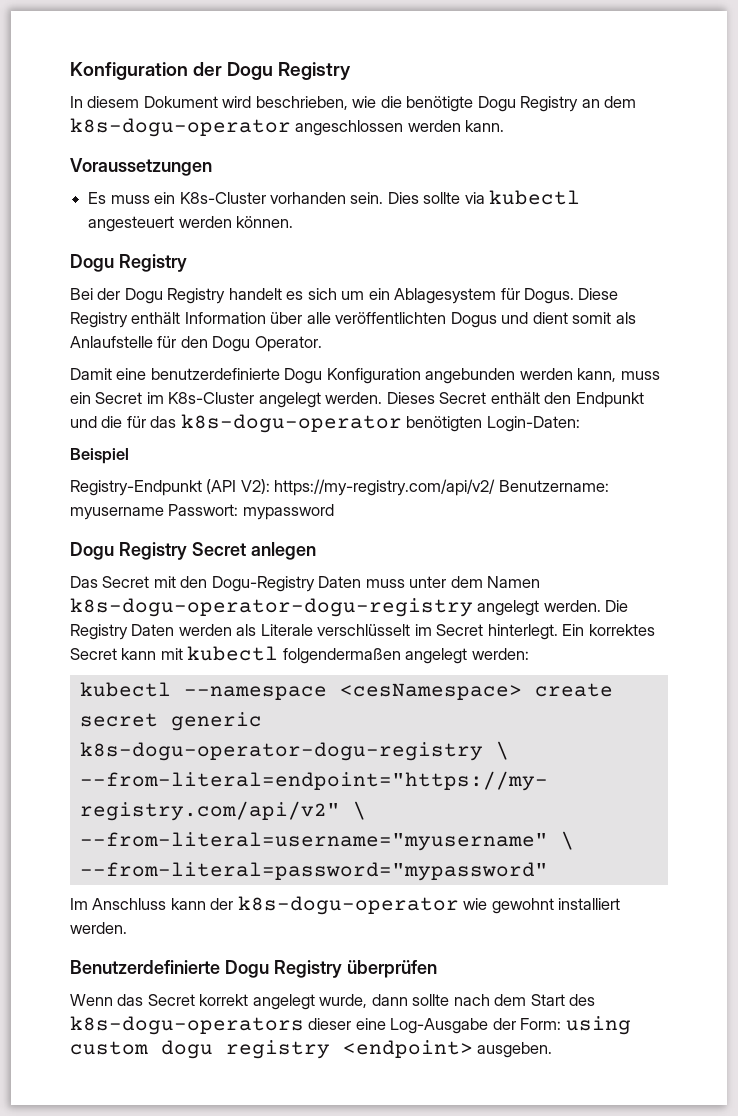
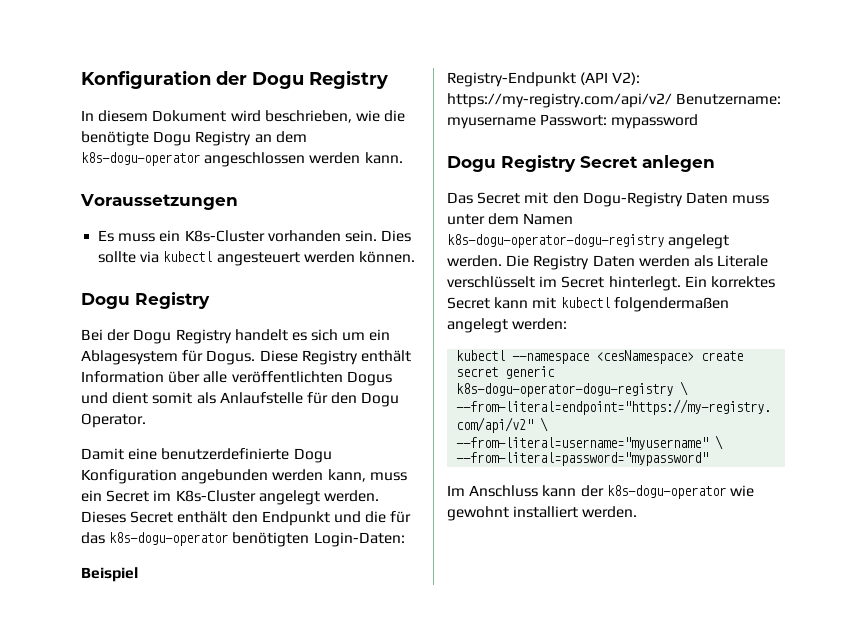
- Benutzerdefinierte Dogu Registry überprüfen
- Wenn das Secret korrekt angelegt wurde, dann sollte nach dem Start des k8s-dogu-operators dieser eine Log-Ausgabe der Form: using custom dogu registry <endpoint> ausgeben.

